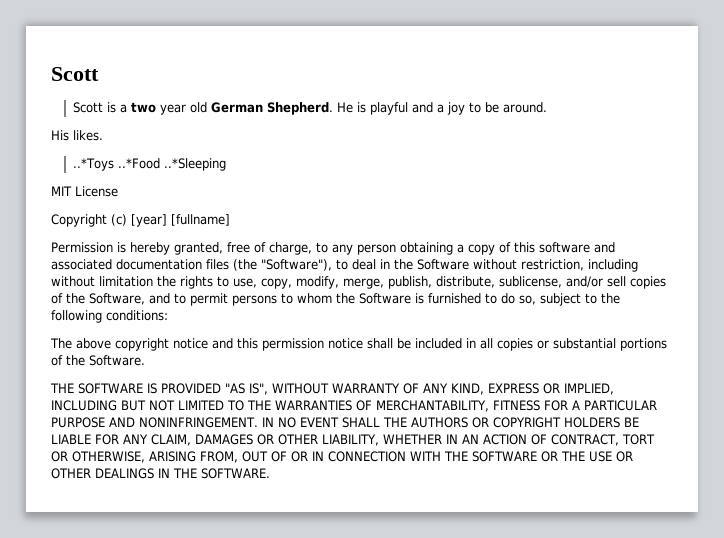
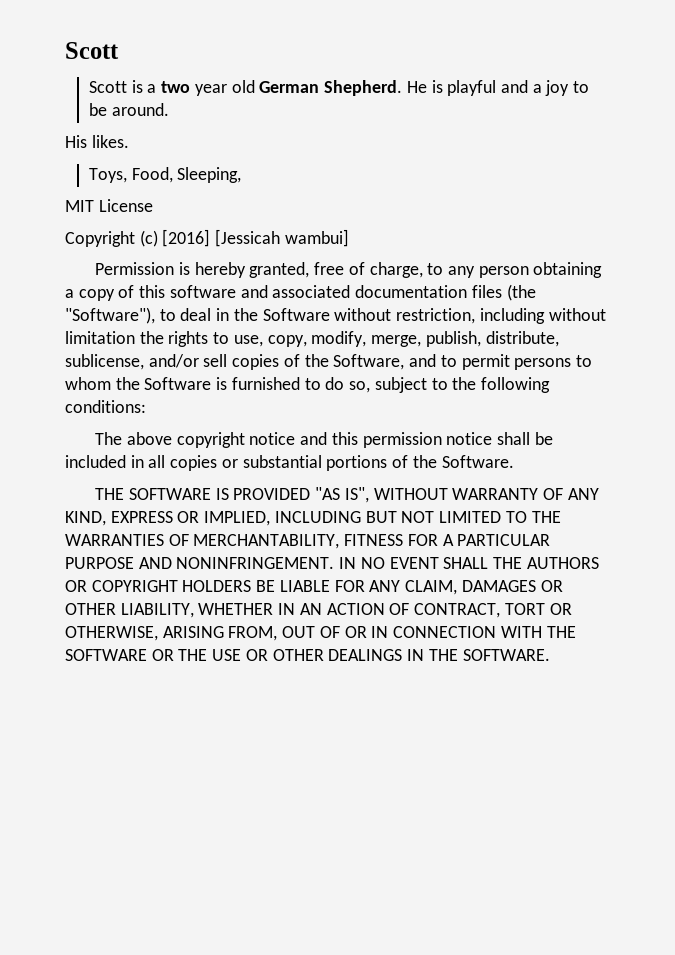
- ..*Toys ..*Food ..*Sleeping
+ Toys, Food, Sleeping,
- Copyright (c) [year] [fullname]
+ Copyright (c) [2016] [Jessicah wambui]

